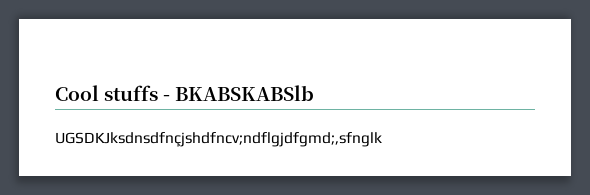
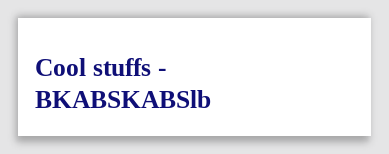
- UGSDKJksdnsdfnçjshdfncv;ndflgjdfgmd;,sfnglk

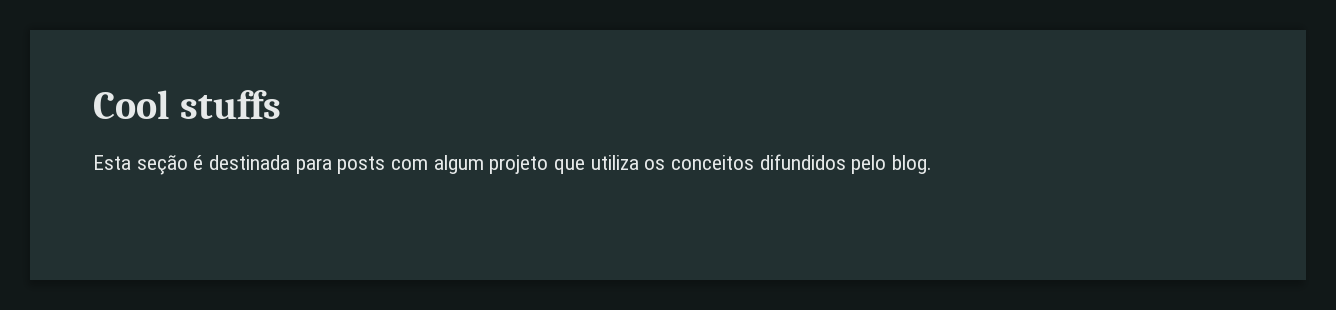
- Cool stuffs - BKABSKABSlb
+ Cool stuffs
+ Esta seção é destinada para posts com algum projeto que utiliza os conceitos difundidos pelo blog.

